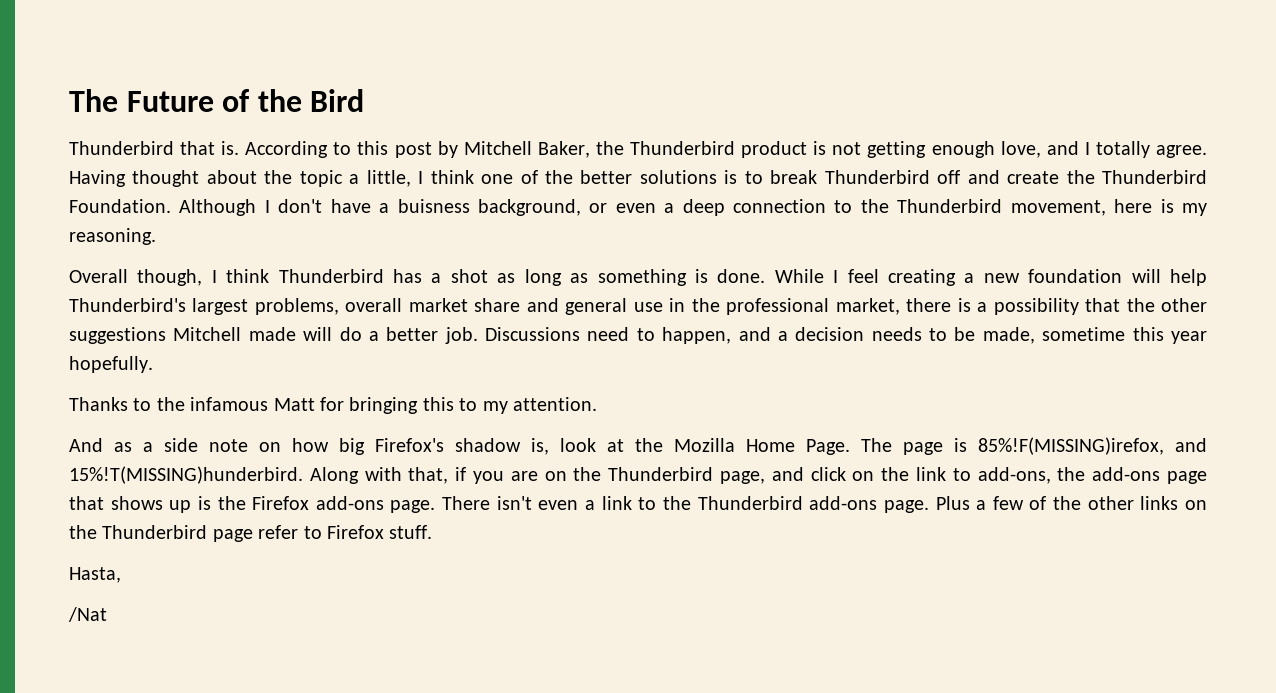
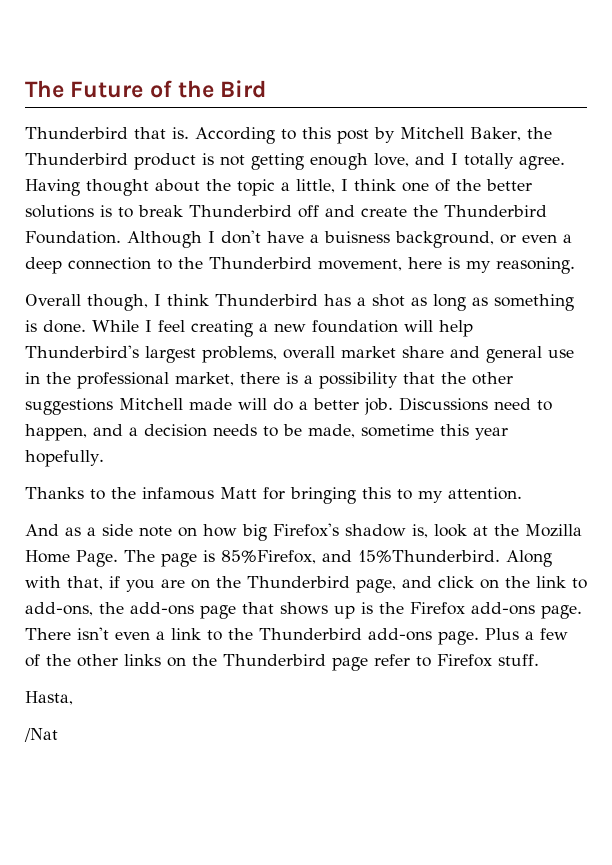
- The page is 85%!F(MISSING)irefox, and 15%!T(MISSING)hunderbird.
+ The page is 85%Firefox, and 15%Thunderbird.

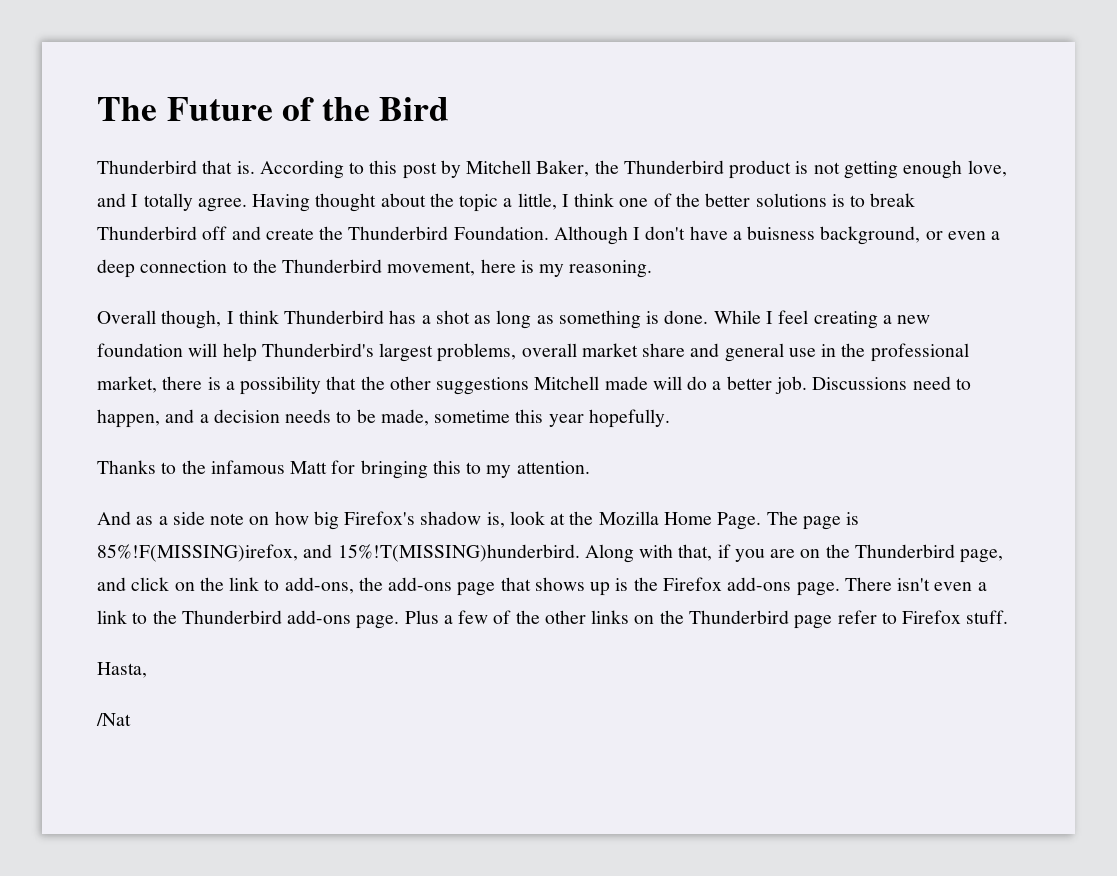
- The page is 85%Firefox, and 15%Thunderbird.
+ The page is 85%!F(MISSING)irefox, and 15%!T(MISSING)hunderbird.

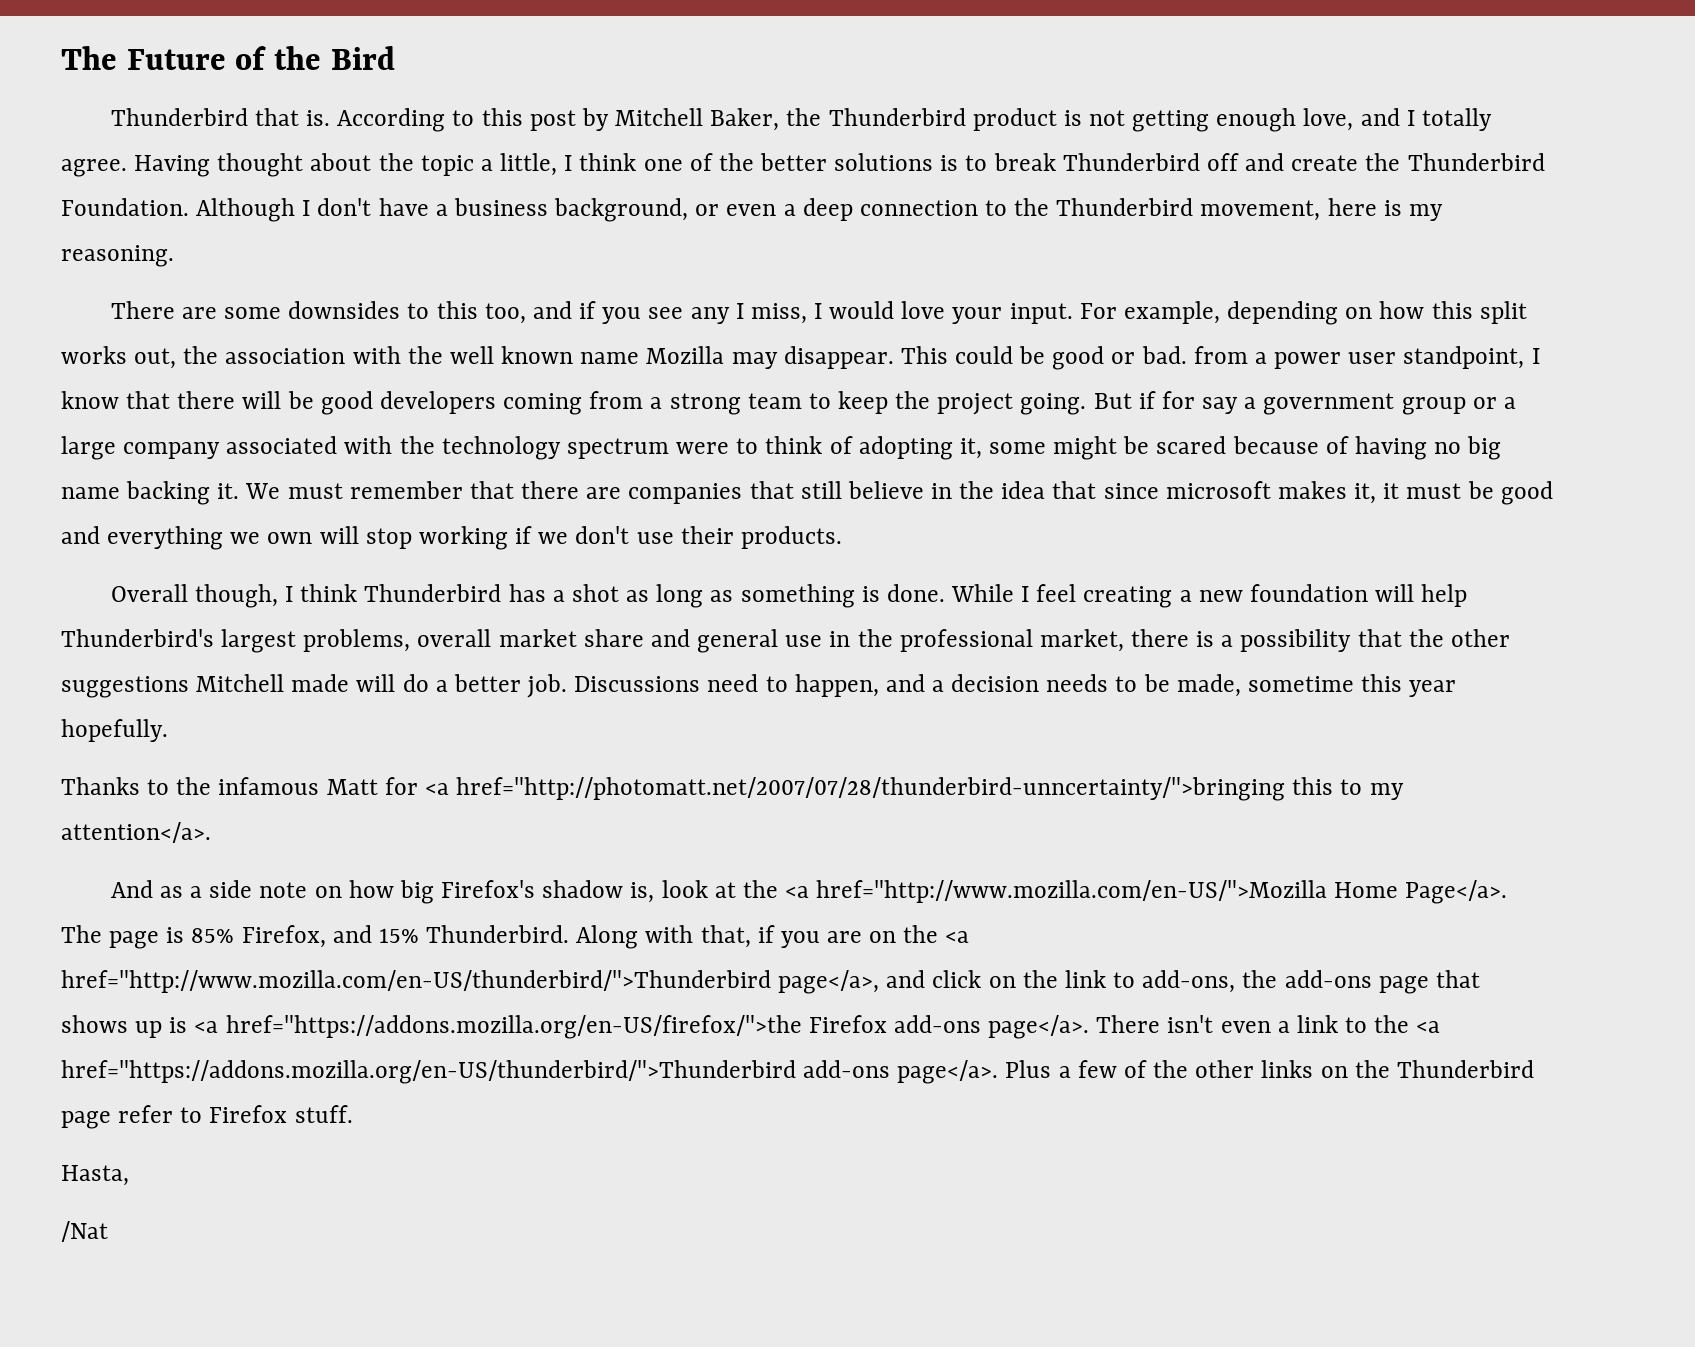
- Although I don't have a buisness background, or even a deep connection to the Thunderbird movement, here is my reasoning.
+ Although I don't have a business background, or even a deep connection to the Thunderbird movement, here is my reasoning.
+ There are some downsides to this too, and if you see any I miss, I would love your input. For example, depending on how this split works out, the association with the well known name Mozilla may disappear. This could be good or bad. from a power user standpoint, I know that there will be good developers coming from a strong team to keep the project going. But if for say a government group or a large company associated with the technology spectrum were to think of adopting it, some might be scared because of having no big name backing it. We must remember that there are companies that still believe in the idea that since microsoft makes it, it must be good and everything we own will stop working if we don't use their products.
- Thanks to the infamous Matt for bringing this to my attention.
+ Thanks to the infamous Matt for <a href="http://photomatt.net/2007/07/28/thunderbird-unncertainty/">bringing this to my attention</a>.
- And as a side note on how big Firefox's shadow is, look at the Mozilla Home Page. The page is 85%!F(MISSING)irefox, and 15%!T(MISSING)hunderbird.
+ And as a side note on how big Firefox's shadow is, look at the <a href="http://www.mozilla.com/en-US/">Mozilla Home Page</a>. The page is 85% Firefox, and 15% Thunderbird.
- Along with that, if you are on the Thunderbird page, and click on the link to add-ons, the add-ons page that shows up is the Firefox add-ons page.
+ Along with that, if you are on the <a href="http://www.mozilla.com/en-US/thunderbird/">Thunderbird page</a>, and click on the link to add-ons, the add-ons page that shows up is <a href="https://addons.mozilla.org/en-US/firefox/">the Firefox add-ons page</a>.
- There isn't even a link to the Thunderbird add-ons page.
+ There isn't even a link to the <a href="https://addons.mozilla.org/en-US/thunderbird/">Thunderbird add-ons page</a>.

